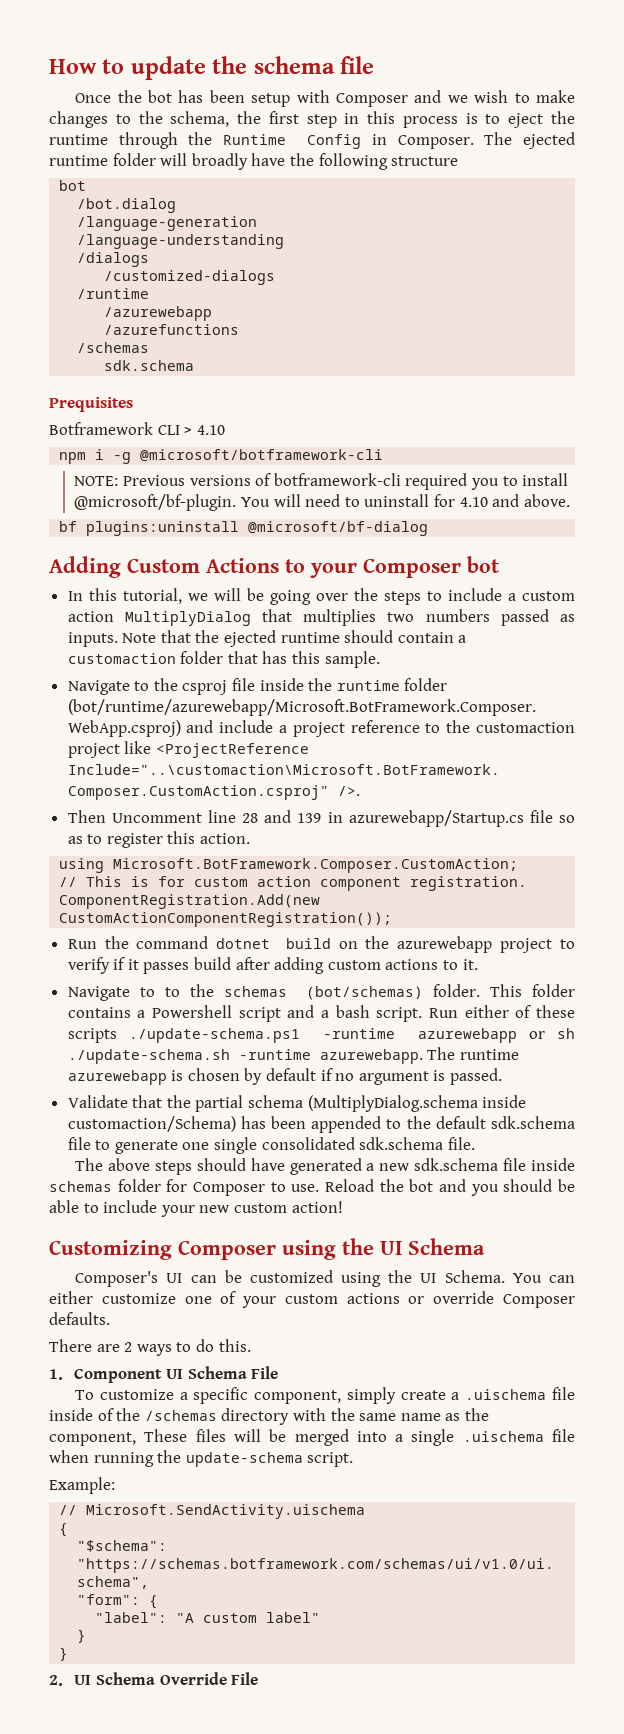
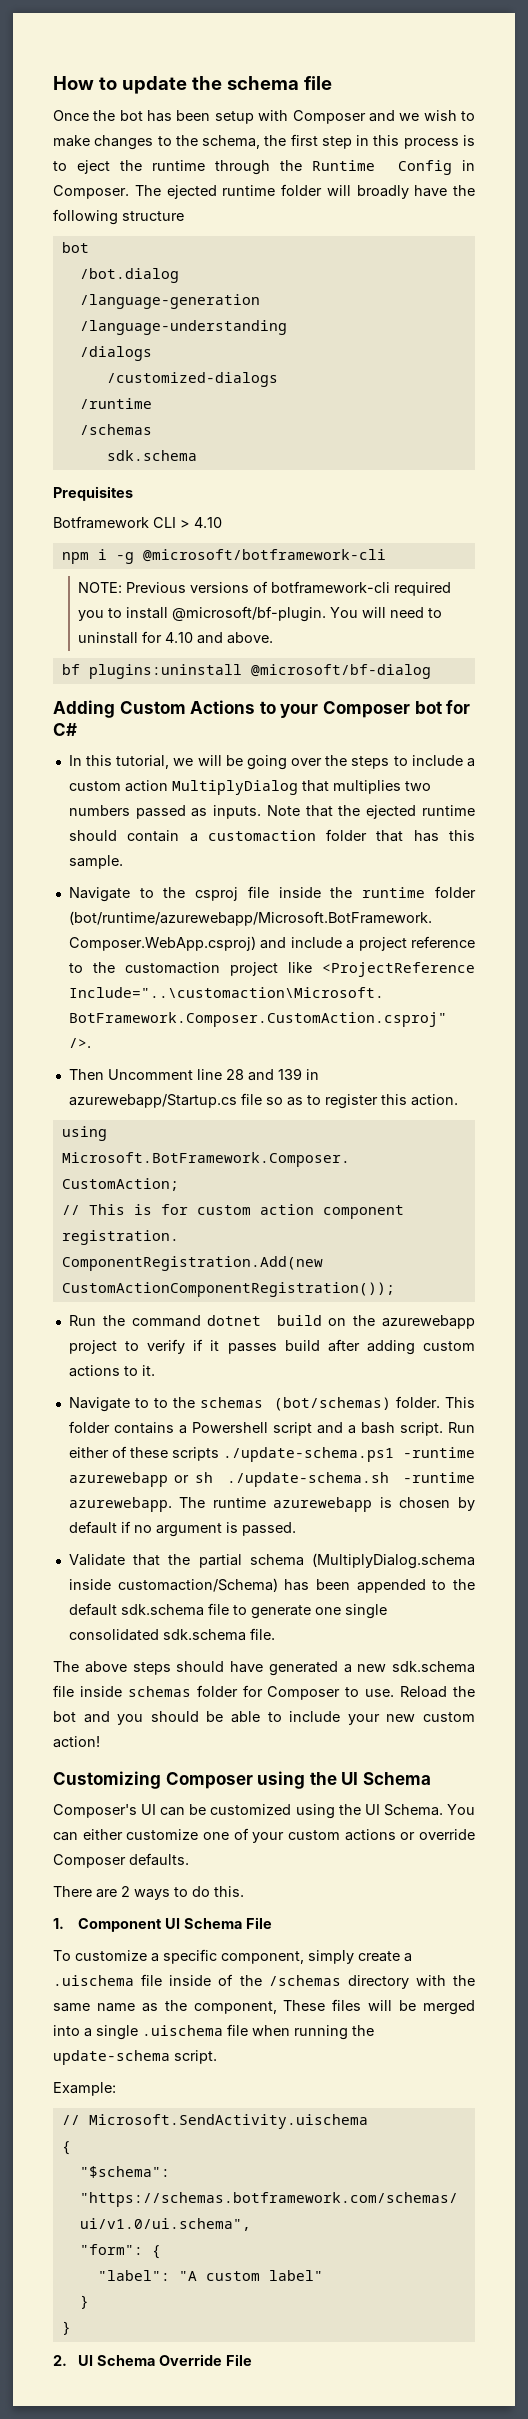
- /azurewebapp
- /azurefunctions
- Adding Custom Actions to your Composer bot
+ Adding Custom Actions to your Composer bot for C#

